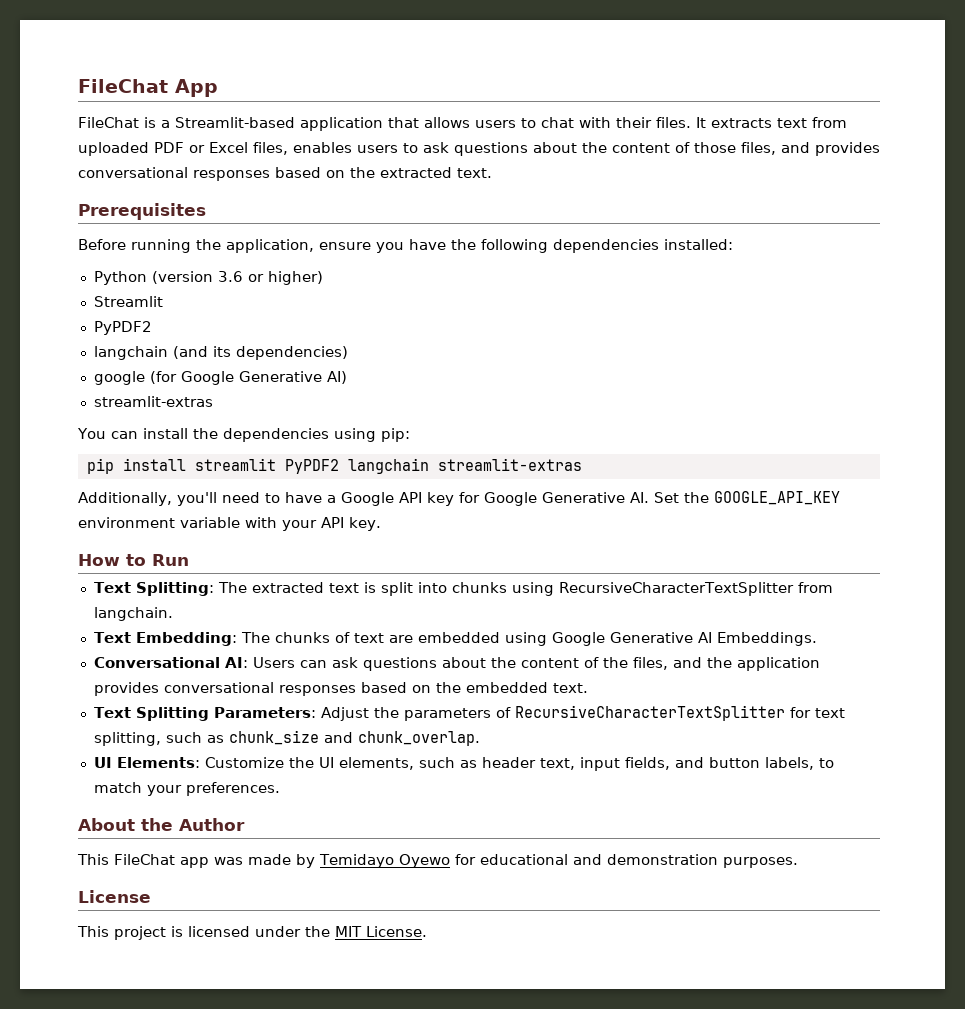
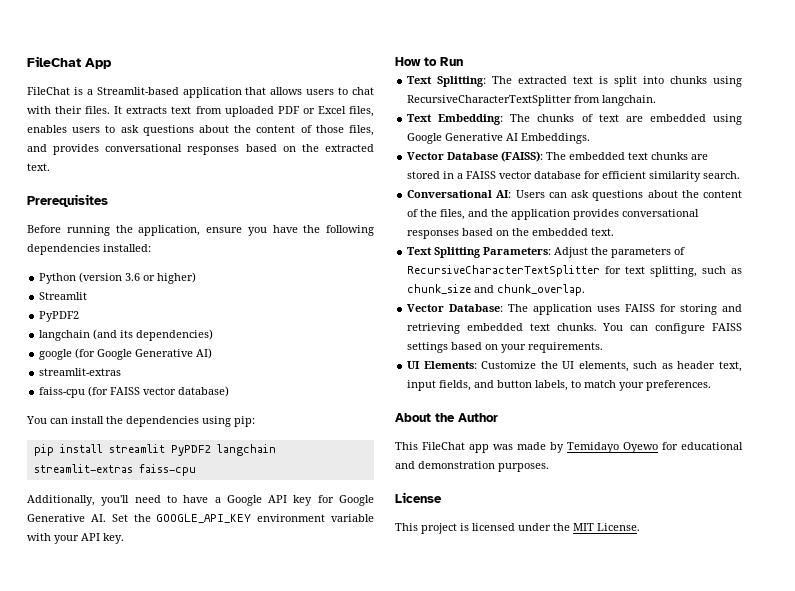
+ faiss-cpu (for FAISS vector database)
- pip install streamlit PyPDF2 langchain streamlit-extras
+ pip install streamlit PyPDF2 langchain streamlit-extras faiss-cpu
+ Vector Database (FAISS): The embedded text chunks are stored in a FAISS vector database for efficient similarity search.
+ Vector Database: The application uses FAISS for storing and retrieving embedded text chunks. You can configure FAISS settings based on your requirements.

